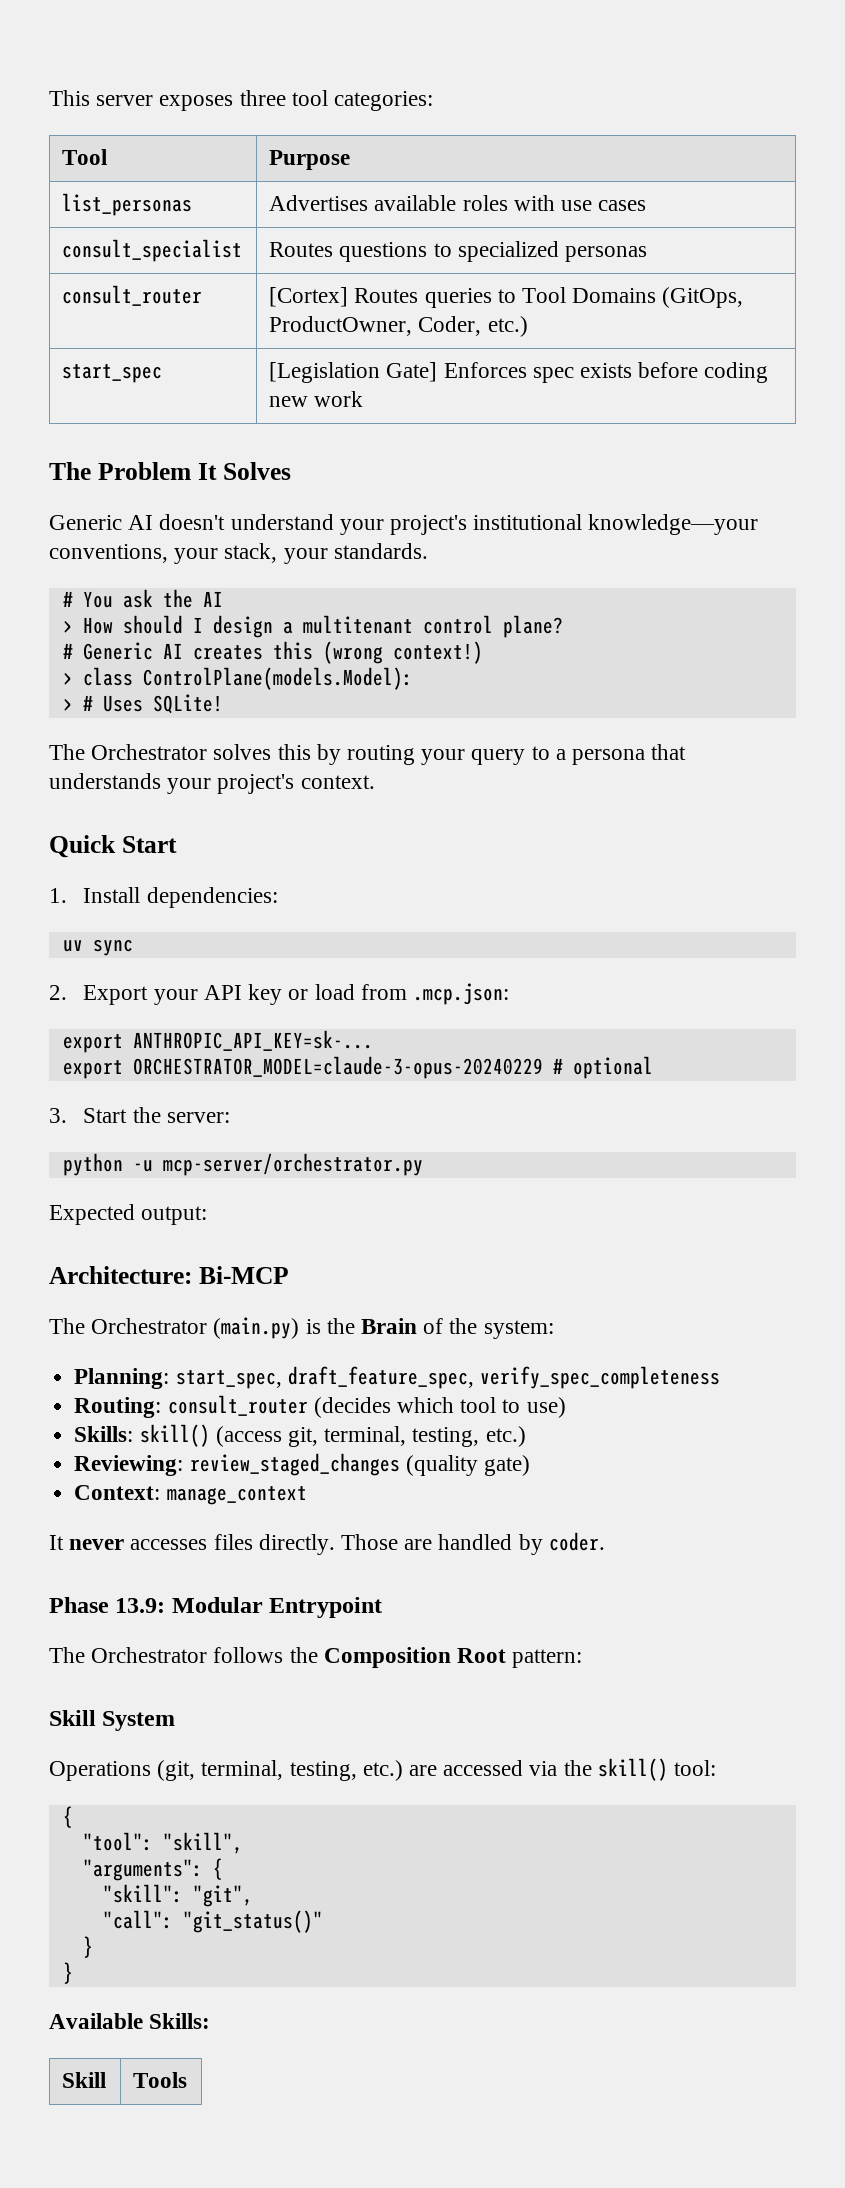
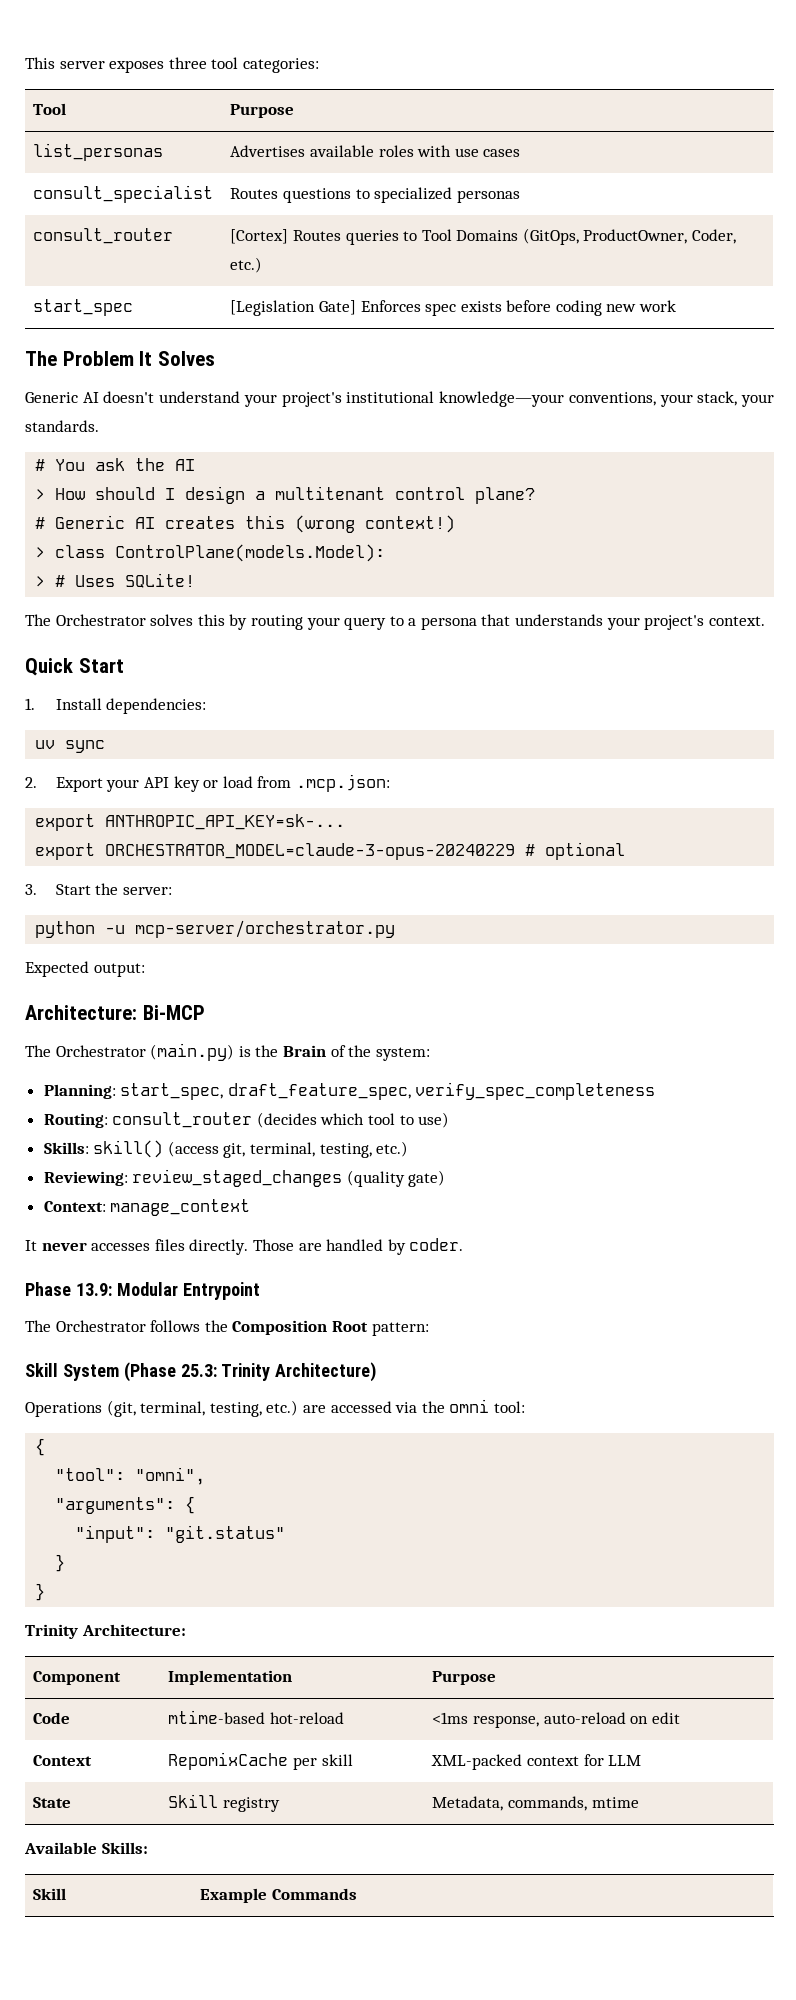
- Skill System
+ Skill System (Phase 25.3: Trinity Architecture)
- Operations (git, terminal, testing, etc.) are accessed via the skill() tool:
+ Operations (git, terminal, testing, etc.) are accessed via the omni tool:
- "tool": "skill",
+ "tool": "omni",
- "skill": "git",
- "call": "git_status()"
+ "input": "git.status"
  }
  }
+ Trinity Architecture:
+ Component | Implementation | Purpose
+ Code | mtime-based hot-reload | <1ms response, auto-reload on edit
+ Context | RepomixCache per skill | XML-packed context for LLM
+ State | Skill registry | Metadata, commands, mtime
- Skill | Tools
+ Skill | Example Commands

